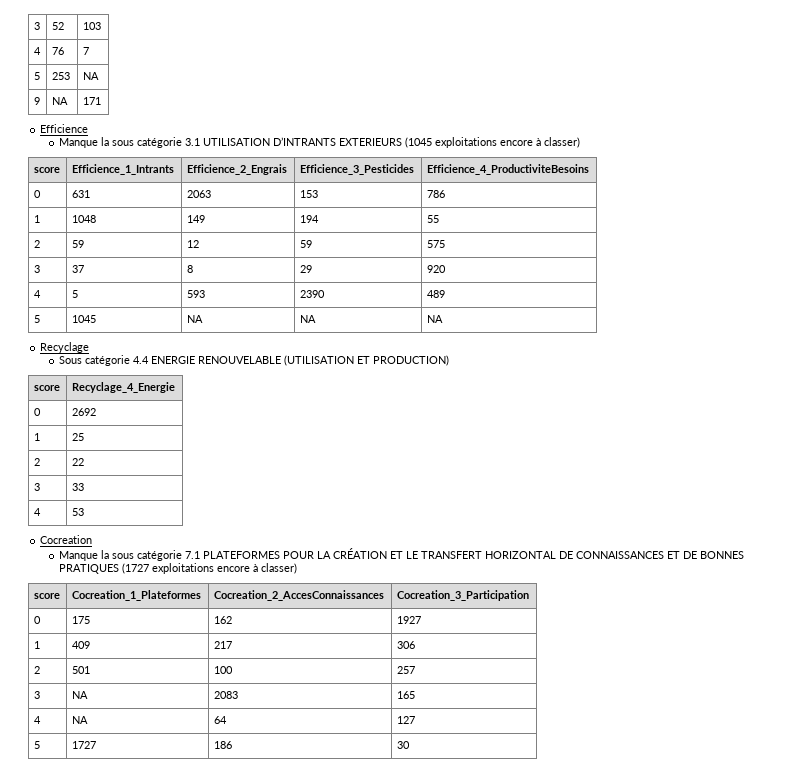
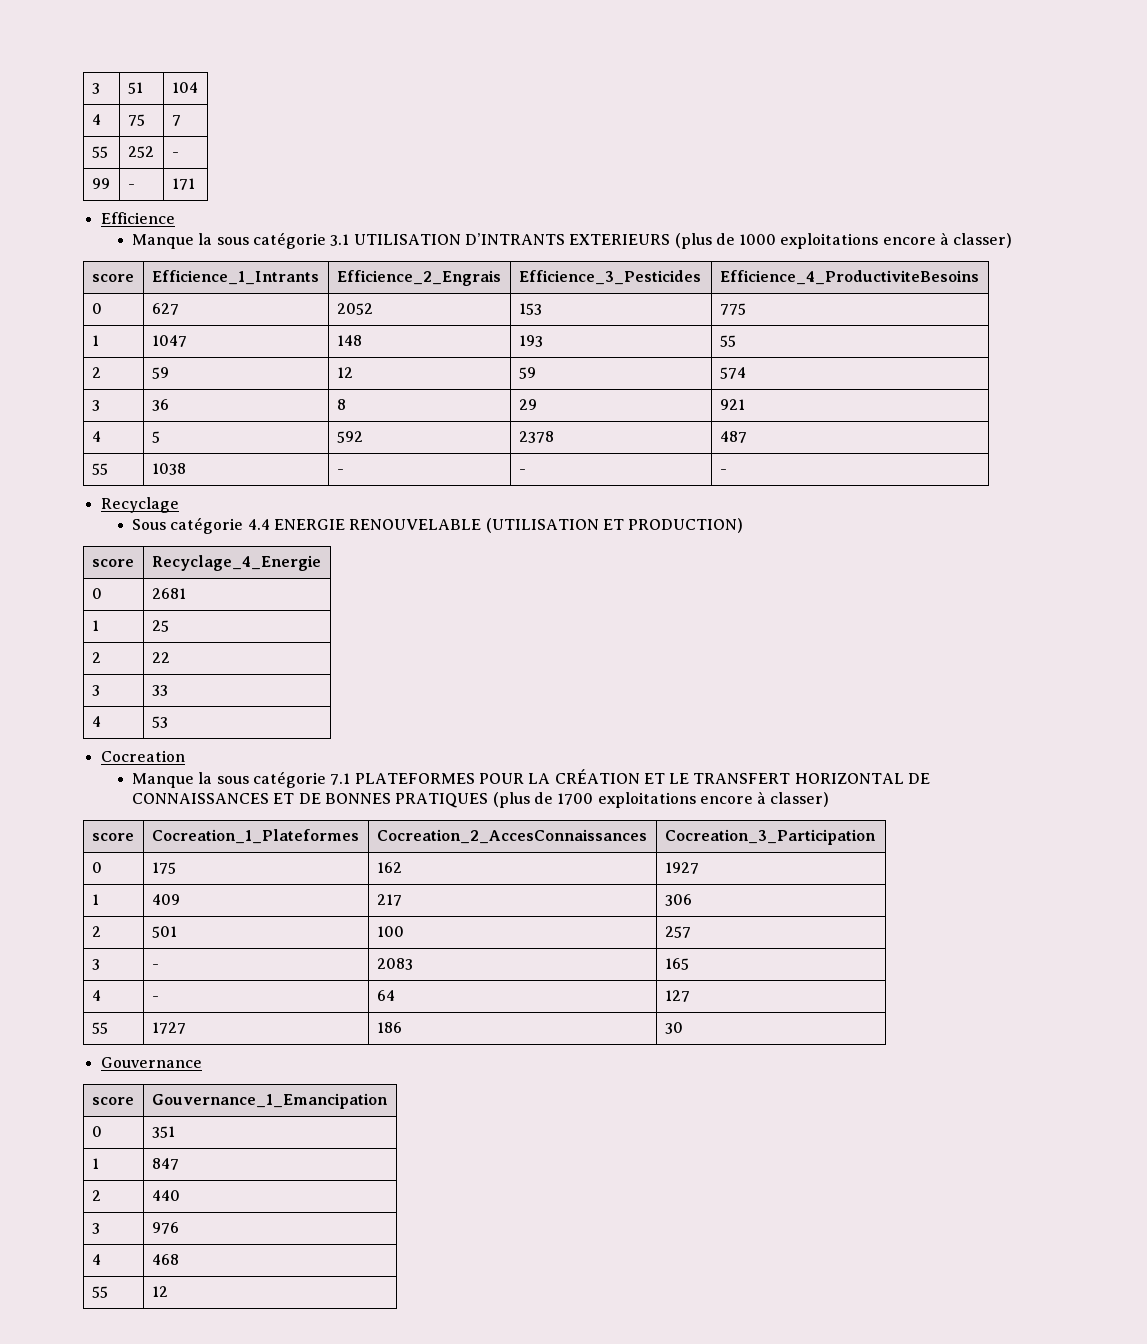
- 3 | 52 | 103
- 4 | 76 | 7
+ 3 | 51 | 104
+ 4 | 75 | 7
- 5 | 253 | NA
- 9 | NA | 171
+ 55 | 252 | -
+ 99 | - | 171
- Manque la sous catégorie 3.1 UTILISATION D’INTRANTS EXTERIEURS (1045 exploitations encore à classer)
+ Manque la sous catégorie 3.1 UTILISATION D’INTRANTS EXTERIEURS (plus de 1000 exploitations encore à classer)
- 0 | 631 | 2063 | 153 | 786
- 1 | 1048 | 149 | 194 | 55
+ 0 | 627 | 2052 | 153 | 775
+ 1 | 1047 | 148 | 193 | 55
- 2 | 59 | 12 | 59 | 575
- 3 | 37 | 8 | 29 | 920
+ 2 | 59 | 12 | 59 | 574
+ 3 | 36 | 8 | 29 | 921
- 4 | 5 | 593 | 2390 | 489
- 5 | 1045 | NA | NA | NA
+ 4 | 5 | 592 | 2378 | 487
+ 55 | 1038 | - | - | -
- 0 | 2692
+ 0 | 2681
- Manque la sous catégorie 7.1 PLATEFORMES POUR LA CRÉATION ET LE TRANSFERT HORIZONTAL DE CONNAISSANCES ET DE BONNES PRATIQUES (1727 exploitations encore à classer)
+ Manque la sous catégorie 7.1 PLATEFORMES POUR LA CRÉATION ET LE TRANSFERT HORIZONTAL DE CONNAISSANCES ET DE BONNES PRATIQUES (plus de 1700 exploitations encore à classer)
- 3 | NA | 2083 | 165
+ 3 | - | 2083 | 165
- 4 | NA | 64 | 127
+ 4 | - | 64 | 127
- 5 | 1727 | 186 | 30
+ 55 | 1727 | 186 | 30
+ Gouvernance
+ score | Gouvernance_1_Emancipation
+ 0 | 351
+ 1 | 847
+ 2 | 440
+ 3 | 976
+ 4 | 468
+ 55 | 12

